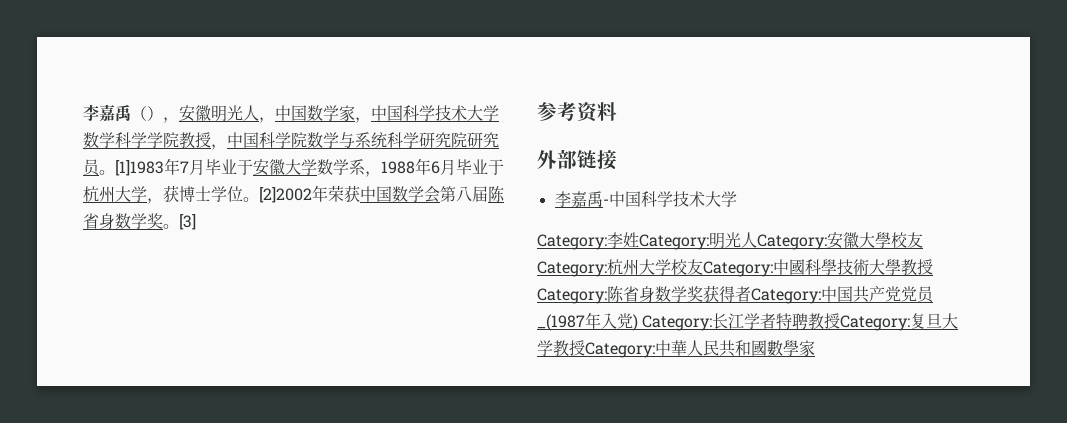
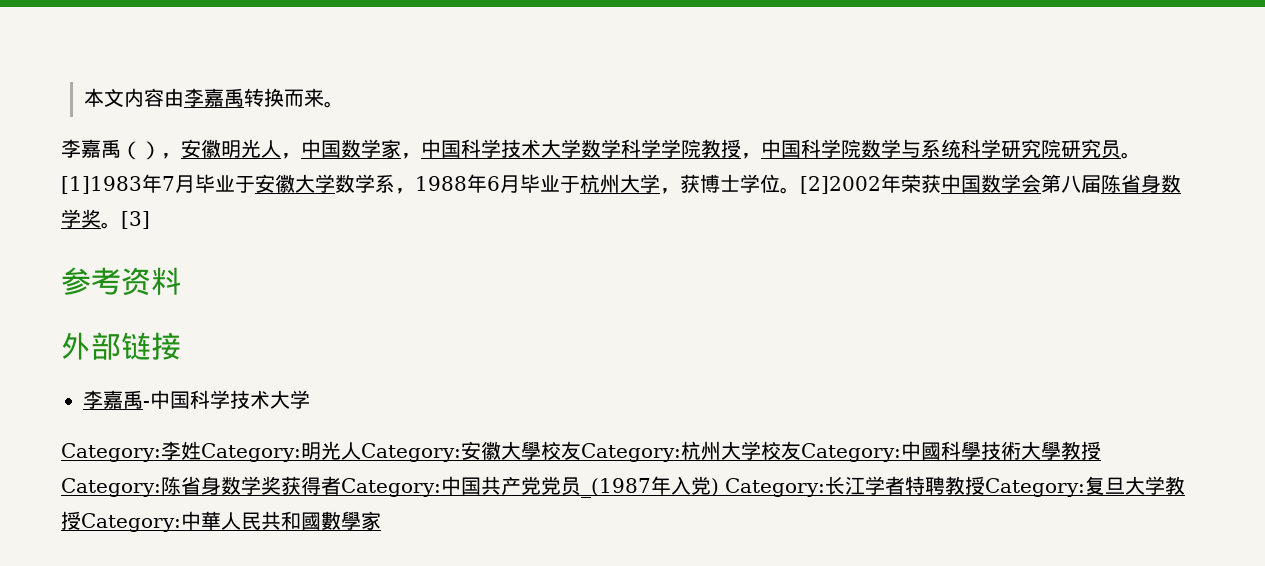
+ 本文内容由李嘉禹转换而来。

